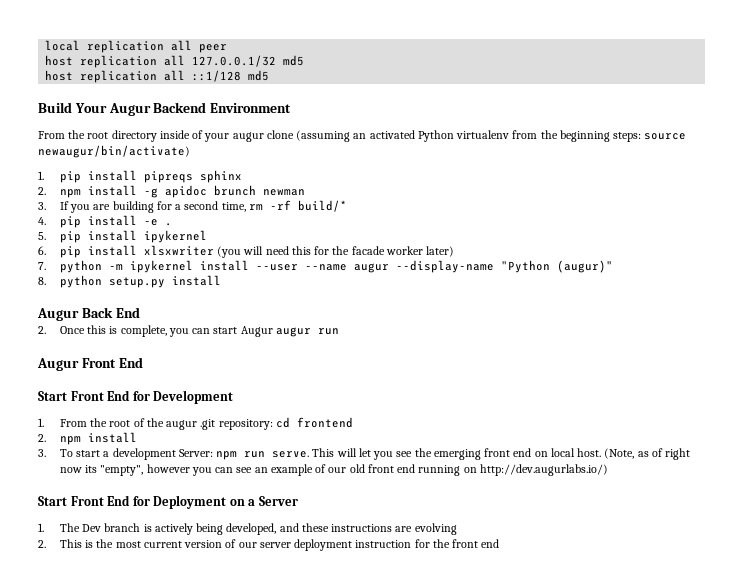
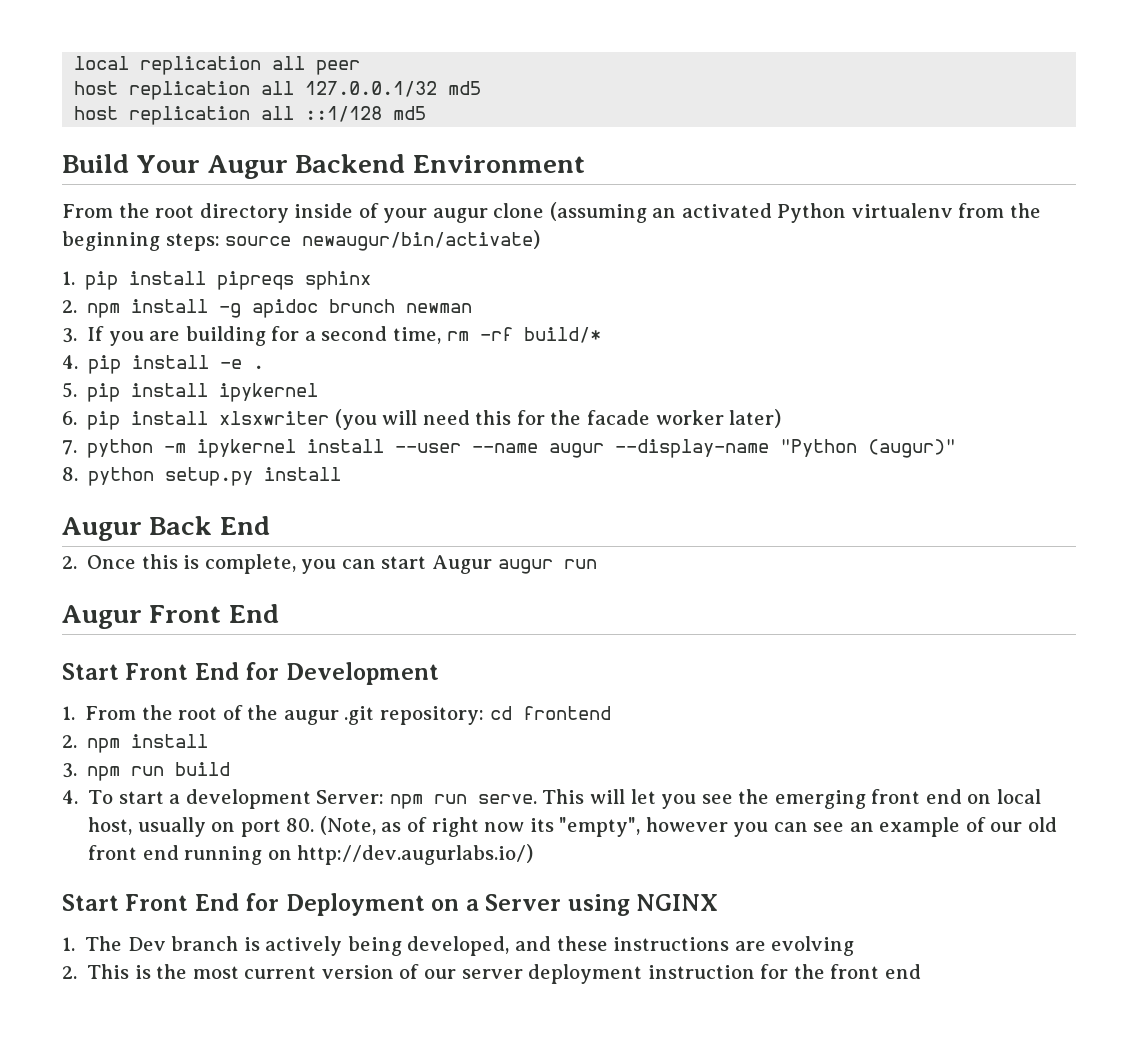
- 3. To start a development Server: npm run serve.
+ 3. npm run build
+ 4. To start a development Server: npm run serve.
- This will let you see the emerging front end on local host. (Note, as of right now its "empty", however you can see an example of our old front end running on http://dev.augurlabs.io/)
+ This will let you see the emerging front end on local host, usually on port 80. (Note, as of right now its "empty", however you can see an example of our old front end running on http://dev.augurlabs.io/)
- Start Front End for Deployment on a Server
+ Start Front End for Deployment on a Server using NGINX

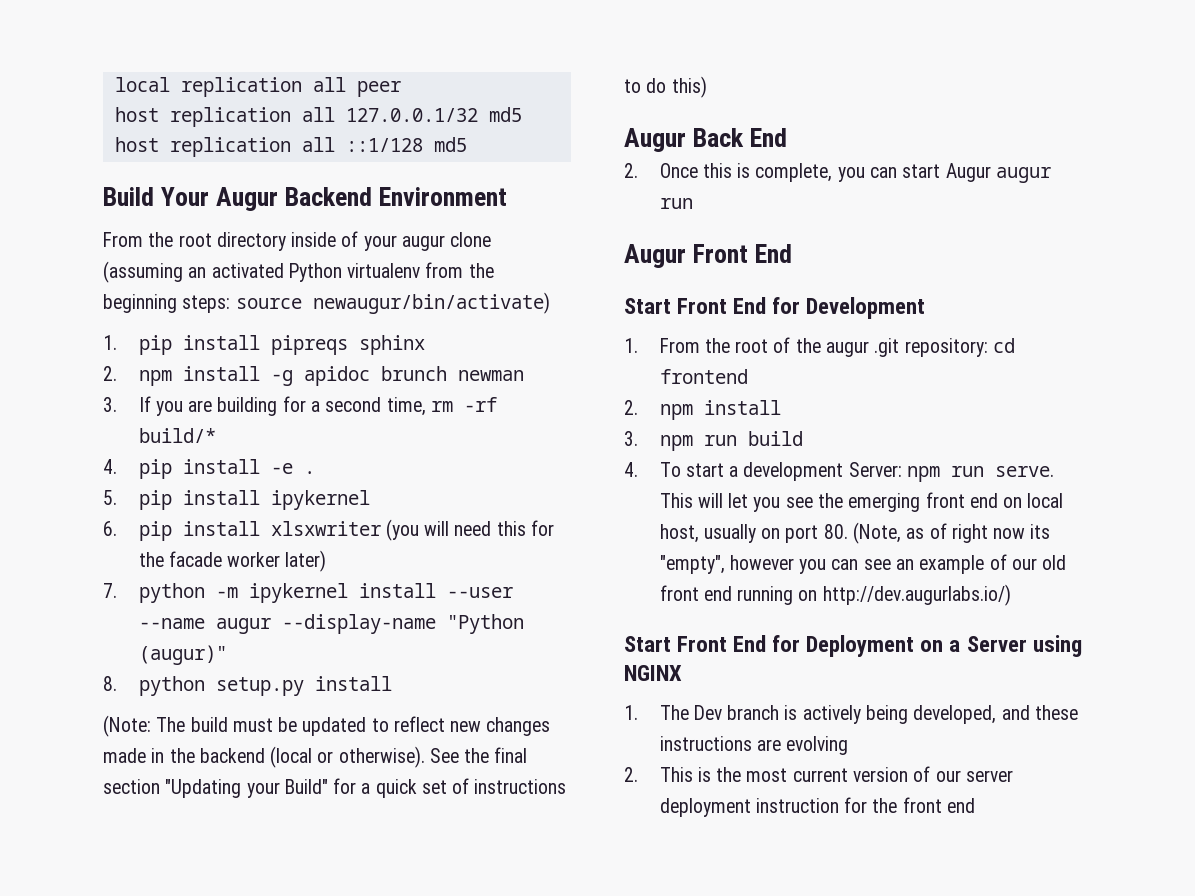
+ (Note: The build must be updated to reflect new changes made in the backend (local or otherwise). See the final section "Updating your Build" for a quick set of instructions to do this)

